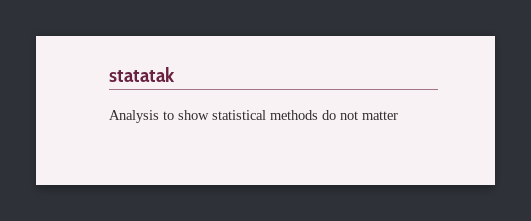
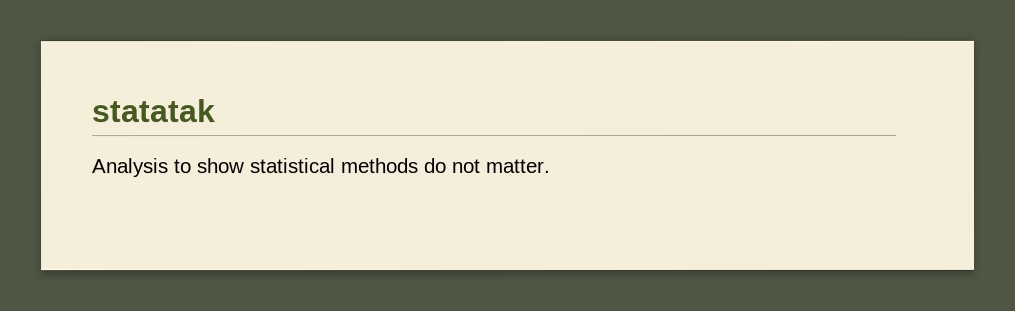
- Analysis to show statistical methods do not matter
+ Analysis to show statistical methods do not matter.

